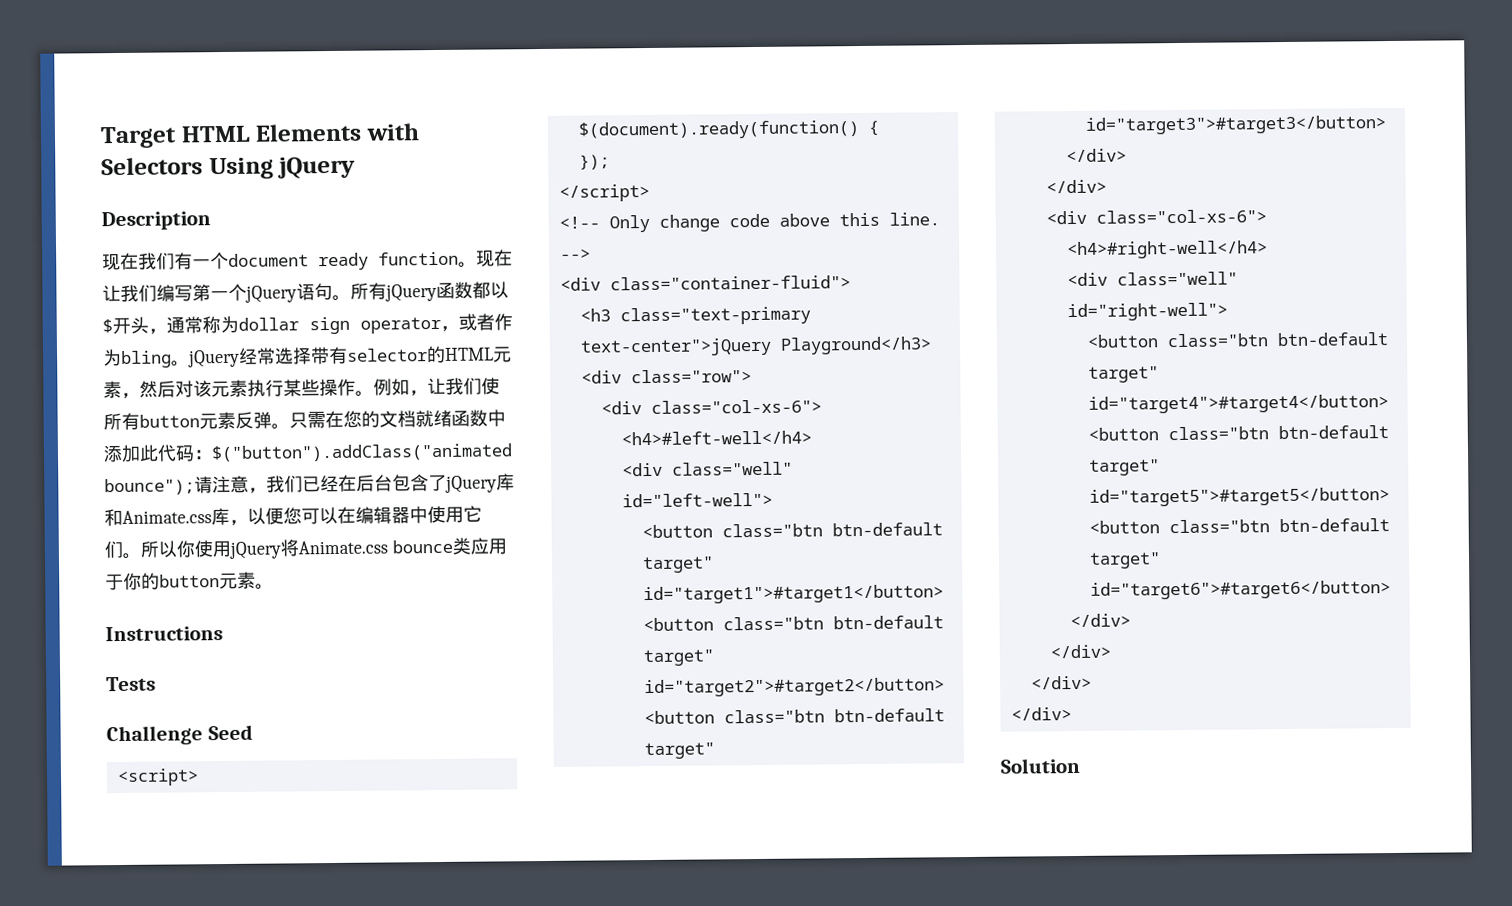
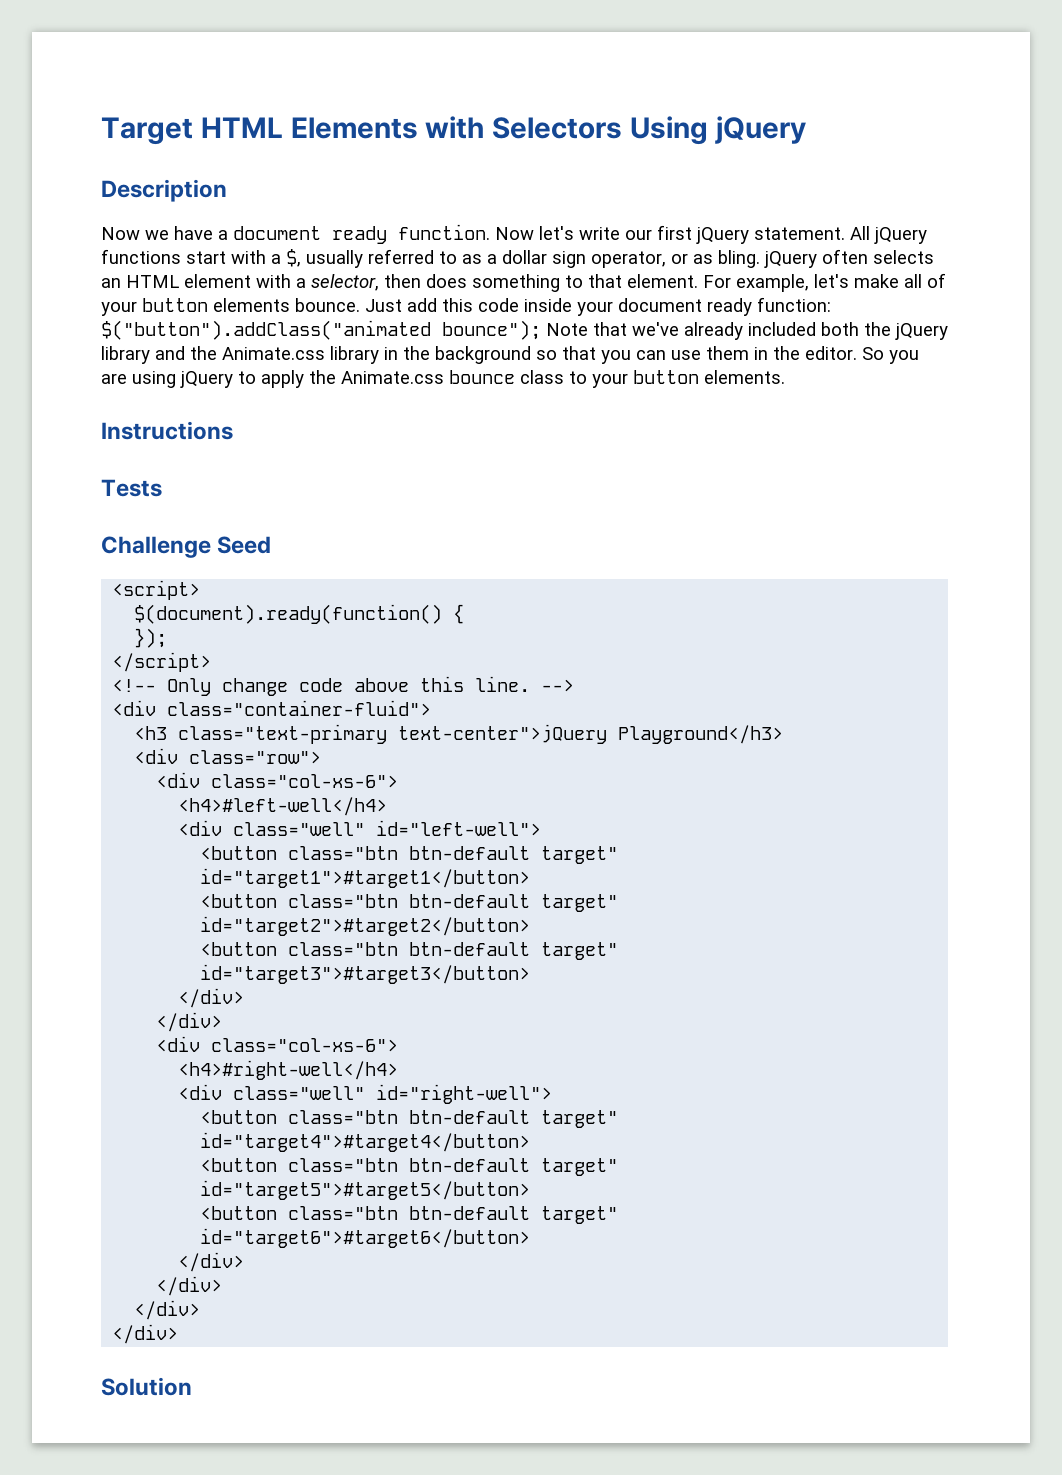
- 现在我们有一个document ready function。现在让我们编写第一个jQuery语句。所有jQuery函数都以$开头，通常称为dollar sign operator，或者作为bling。jQuery经常选择带有selector的HTML元素，然后对该元素执行某些操作。例如，让我们使所有button元素反弹。只需在您的文档就绪函数中添加此代码：$("button").addClass("animated bounce");请注意，我们已经在后台包含了jQuery库和Animate.css库，以便您可以在编辑器中使用它们。所以你使用jQuery将Animate.css bounce类应用于你的button元素。
+ Now we have a document ready function. Now let's write our first jQuery statement. All jQuery functions start with a $, usually referred to as a dollar sign operator, or as bling. jQuery often selects an HTML element with a selector, then does something to that element. For example, let's make all of your button elements bounce. Just add this code inside your document ready function: $("button").addClass("animated bounce"); Note that we've already included both the jQuery library and the Animate.css library in the background so that you can use them in the editor. So you are using jQuery to apply the Animate.css bounce class to your button elements.

